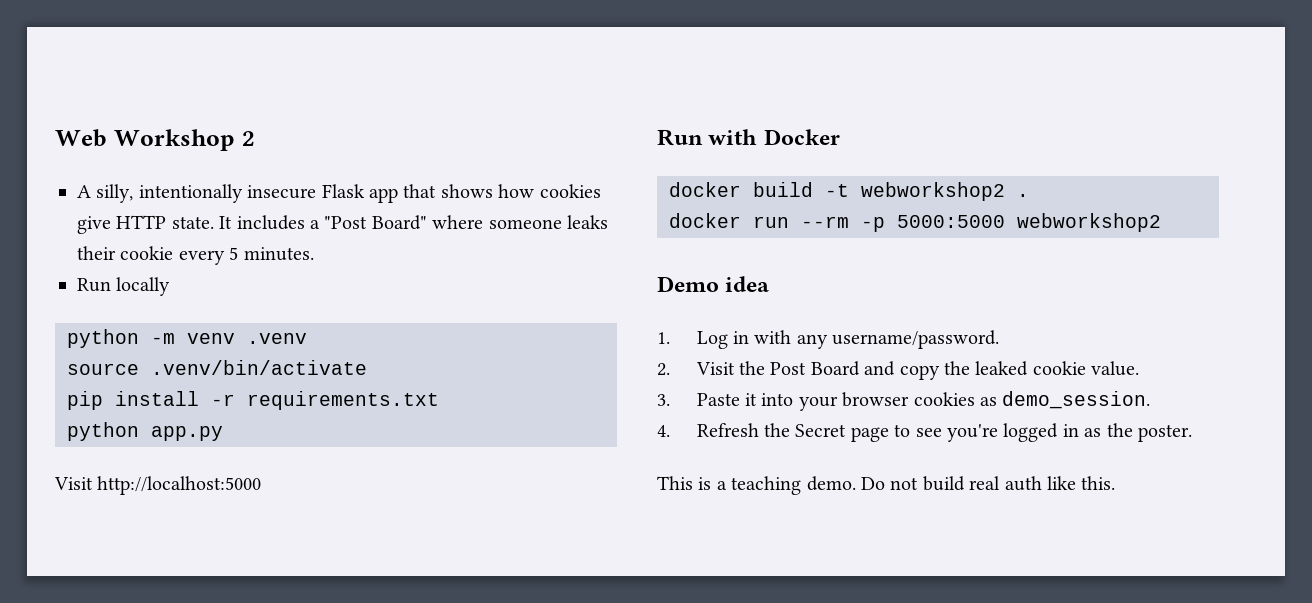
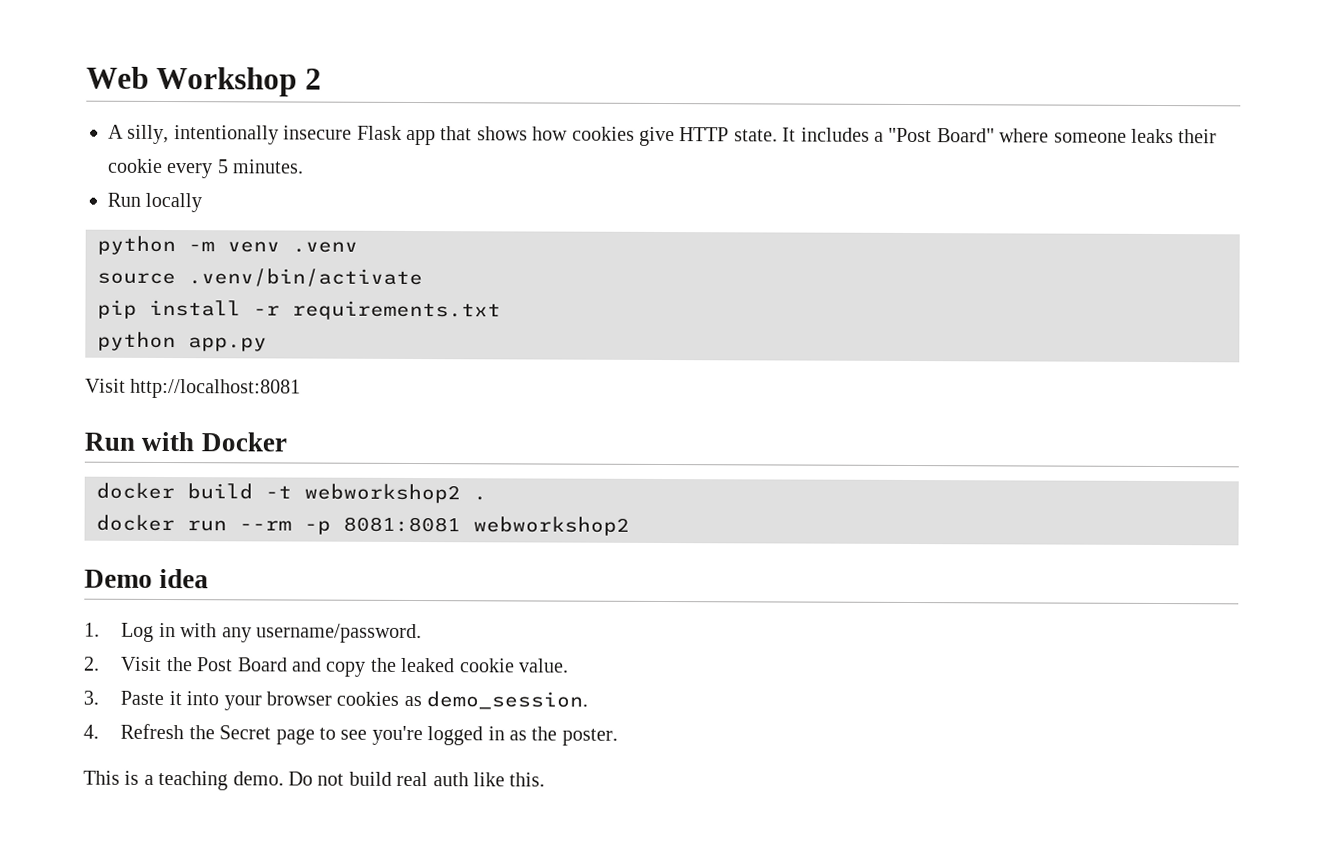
- Visit http://localhost:5000
+ Visit http://localhost:8081
- docker run --rm -p 5000:5000 webworkshop2
+ docker run --rm -p 8081:8081 webworkshop2

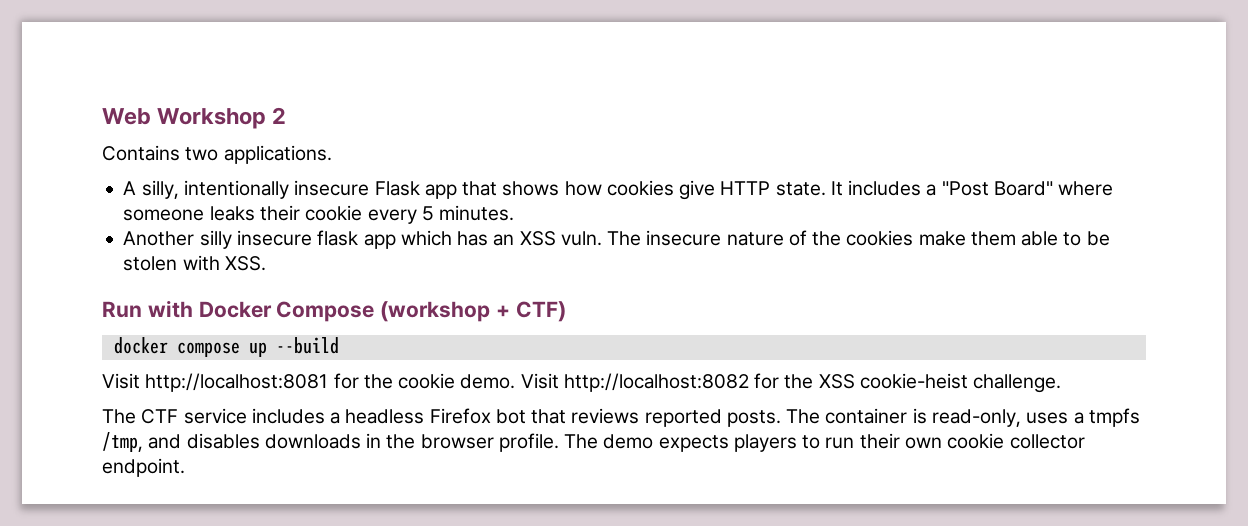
+ Contains two applications.
- Run locally
- python -m venv .venv
- source .venv/bin/activate
- pip install -r requirements.txt
- python app.py
- Visit http://localhost:8081
- Run with Docker
- docker build -t webworkshop2 .
- docker run --rm -p 8081:8081 webworkshop2
- Demo idea
- 1. Log in with any username/password.
- 2. Visit the Post Board and copy the leaked cookie value.
- 3. Paste it into your browser cookies as demo_session.
- 4. Refresh the Secret page to see you're logged in as the poster.
- This is a teaching demo. Do not build real auth like this.
+ Another silly insecure flask app which has an XSS vuln. The insecure nature of the cookies make them able to be stolen with XSS.
+ Run with Docker Compose (workshop + CTF)
+ docker compose up --build
+ Visit http://localhost:8081 for the cookie demo. Visit http://localhost:8082 for the XSS cookie-heist challenge.
+ The CTF service includes a headless Firefox bot that reviews reported posts. The container is read-only, uses a tmpfs /tmp, and disables downloads in the browser profile. The demo expects players to run their own cookie collector endpoint.

